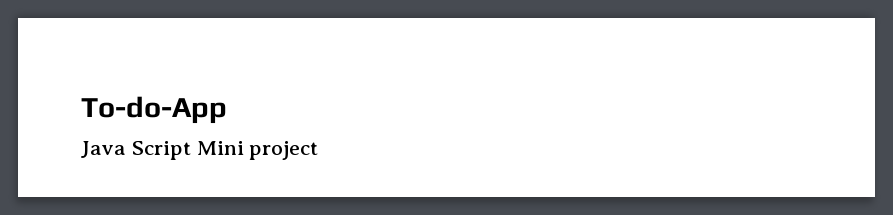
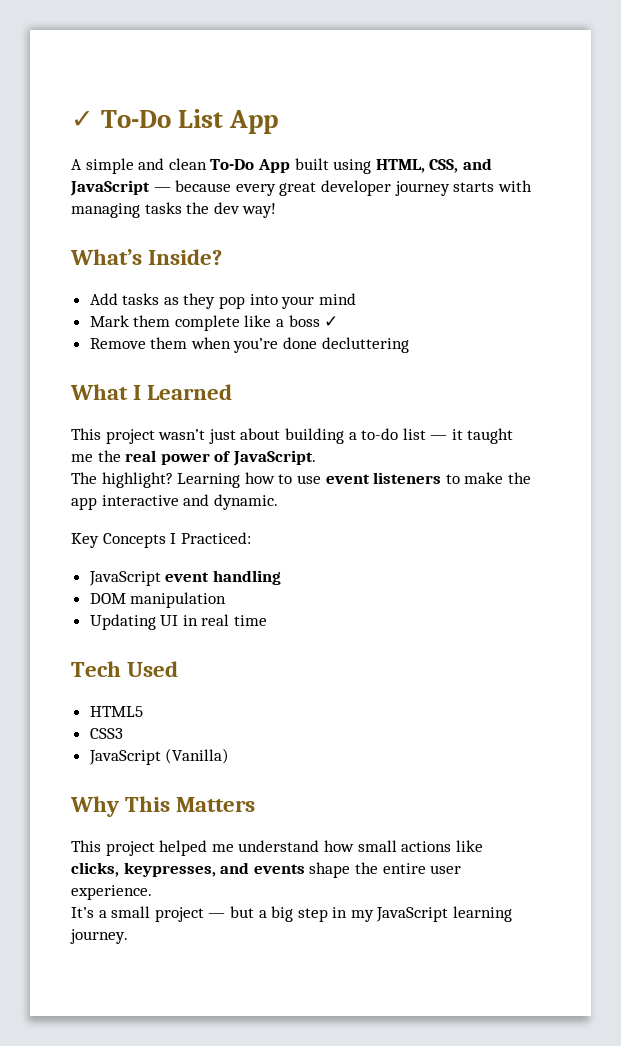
- To-do-App
- Java Script Mini project
+ ✓ To-Do List App
+ A simple and clean To-Do App built using HTML, CSS, and JavaScript — because every great developer journey starts with managing tasks the dev way!
+ What’s Inside?
+ Add tasks as they pop into your mind
+ Mark them complete like a boss ✓
+ Remove them when you’re done decluttering
+ What I Learned
+ This project wasn’t just about building a to-do list — it taught me the real power of JavaScript.
+ The highlight? Learning how to use event listeners to make the app interactive and dynamic.
+ Key Concepts I Practiced:
+ JavaScript event handling
+ DOM manipulation
+ Updating UI in real time
+ Tech Used
+ HTML5
+ CSS3
+ JavaScript (Vanilla)
+ Why This Matters
+ This project helped me understand how small actions like clicks, keypresses, and events shape the entire user experience.
+ It’s a small project — but a big step in my JavaScript learning journey.

